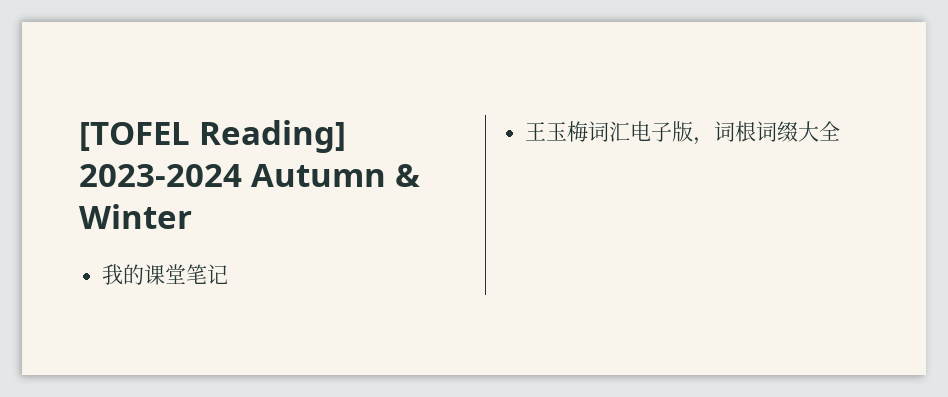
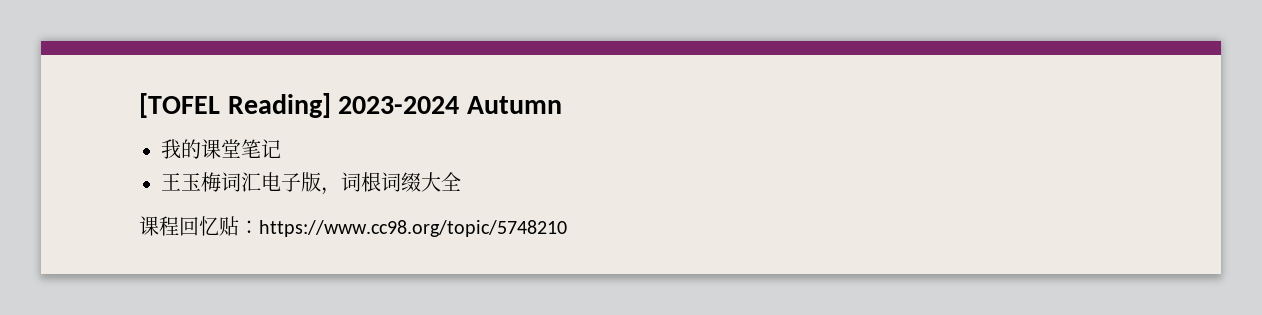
- [TOFEL Reading] 2023-2024 Autumn & Winter
+ [TOFEL Reading] 2023-2024 Autumn
+ 课程回忆贴：https://www.cc98.org/topic/5748210

